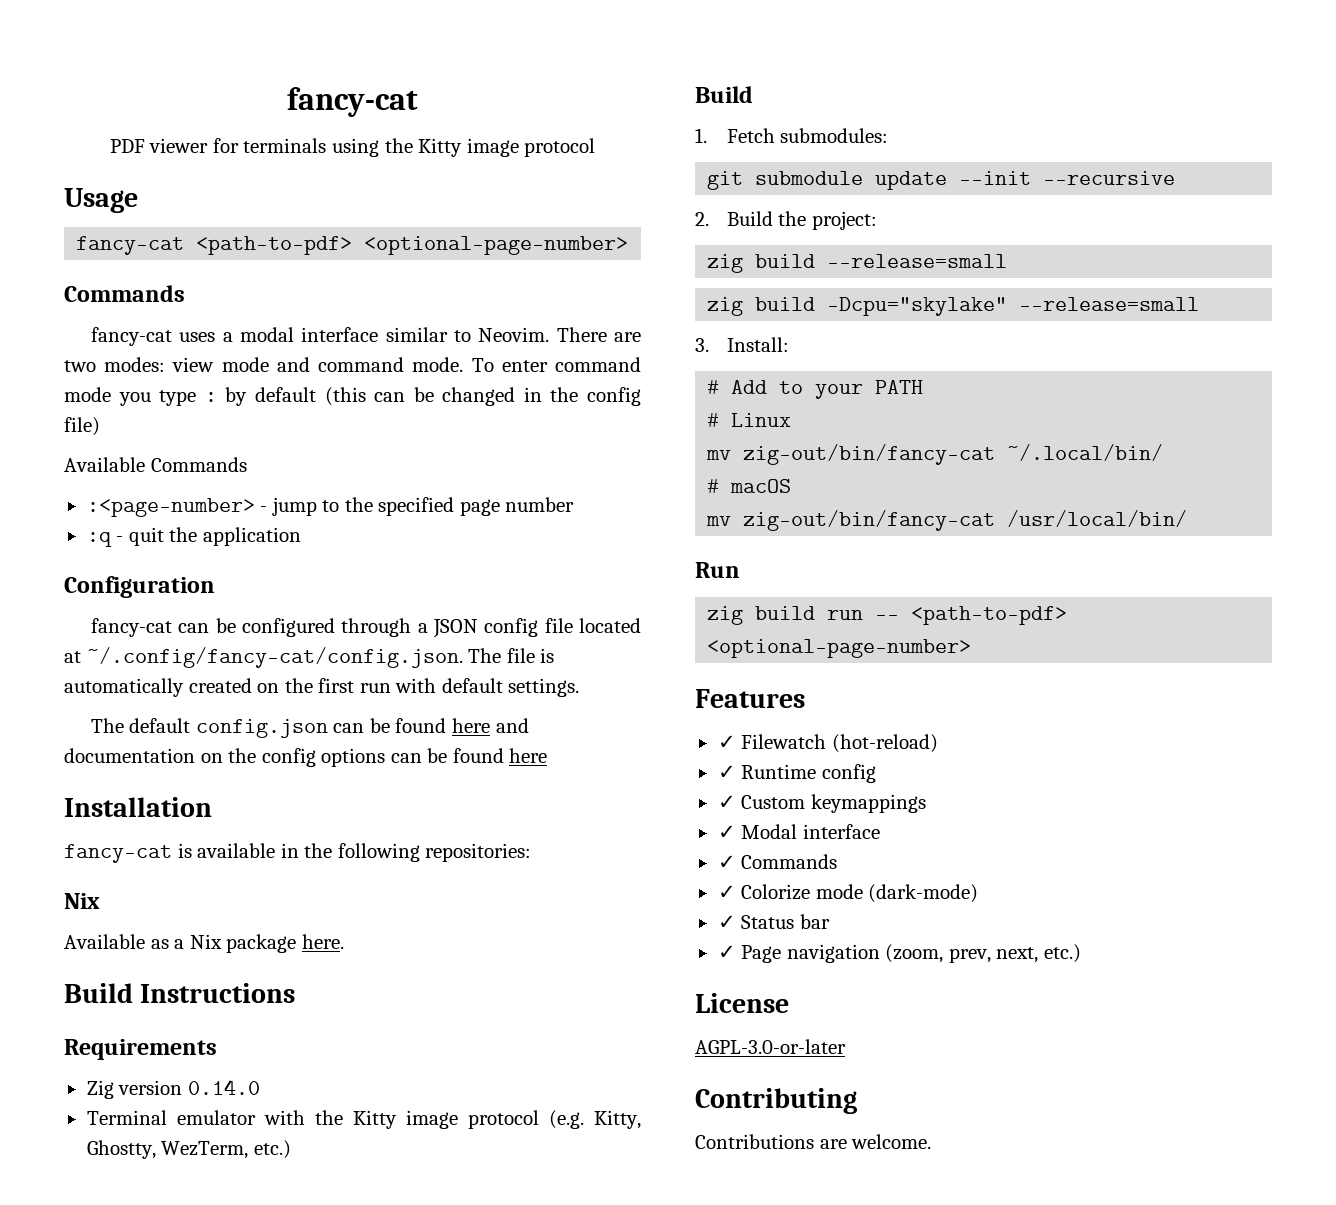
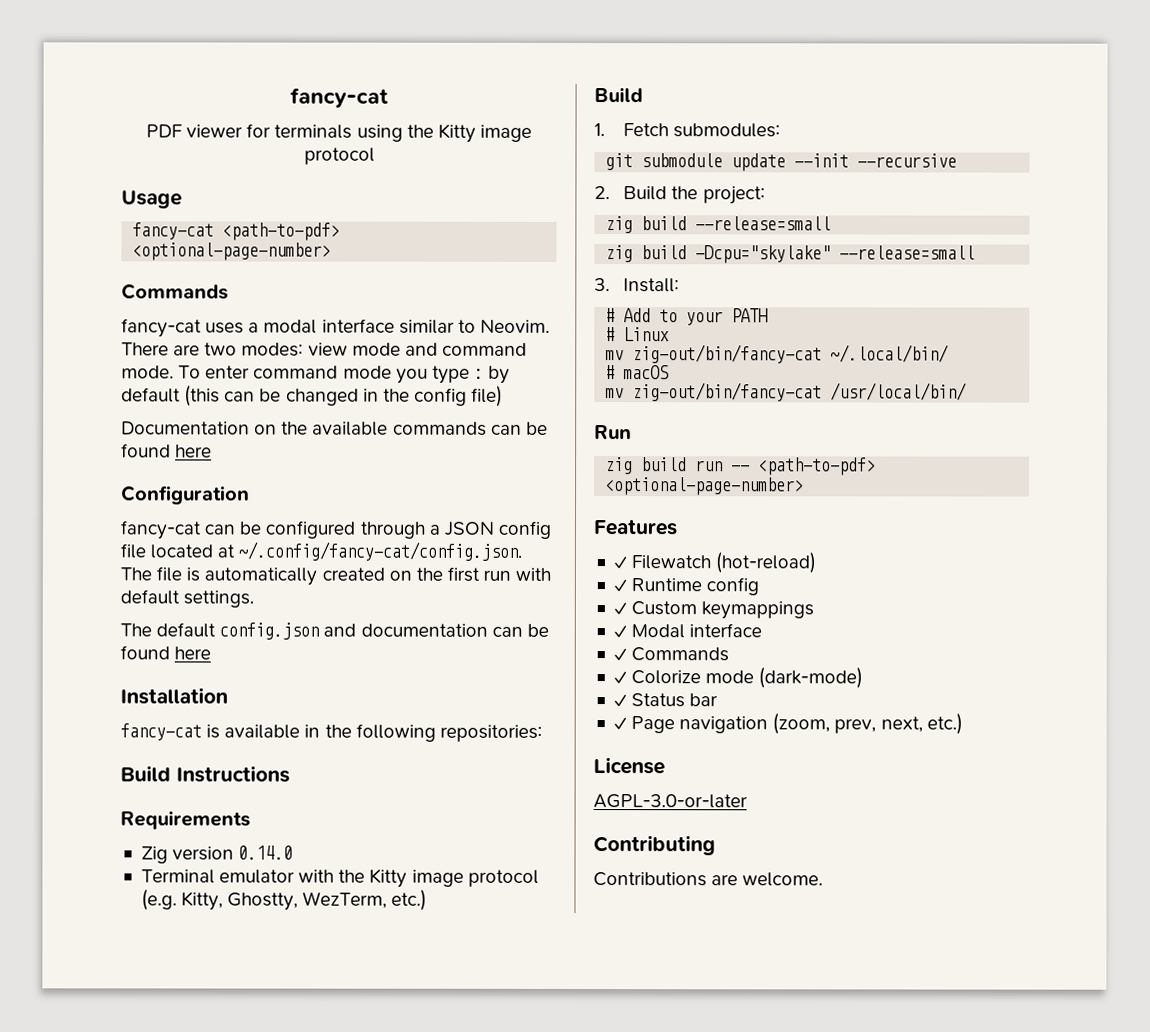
- Available Commands
- :<page-number> - jump to the specified page number
- :q - quit the application
+ Documentation on the available commands can be found here
- The default config.json can be found here and documentation on the config options can be found here
+ The default config.json and documentation can be found here
  fancy-cat is available in the following repositories:
- Nix
- Available as a Nix package here.

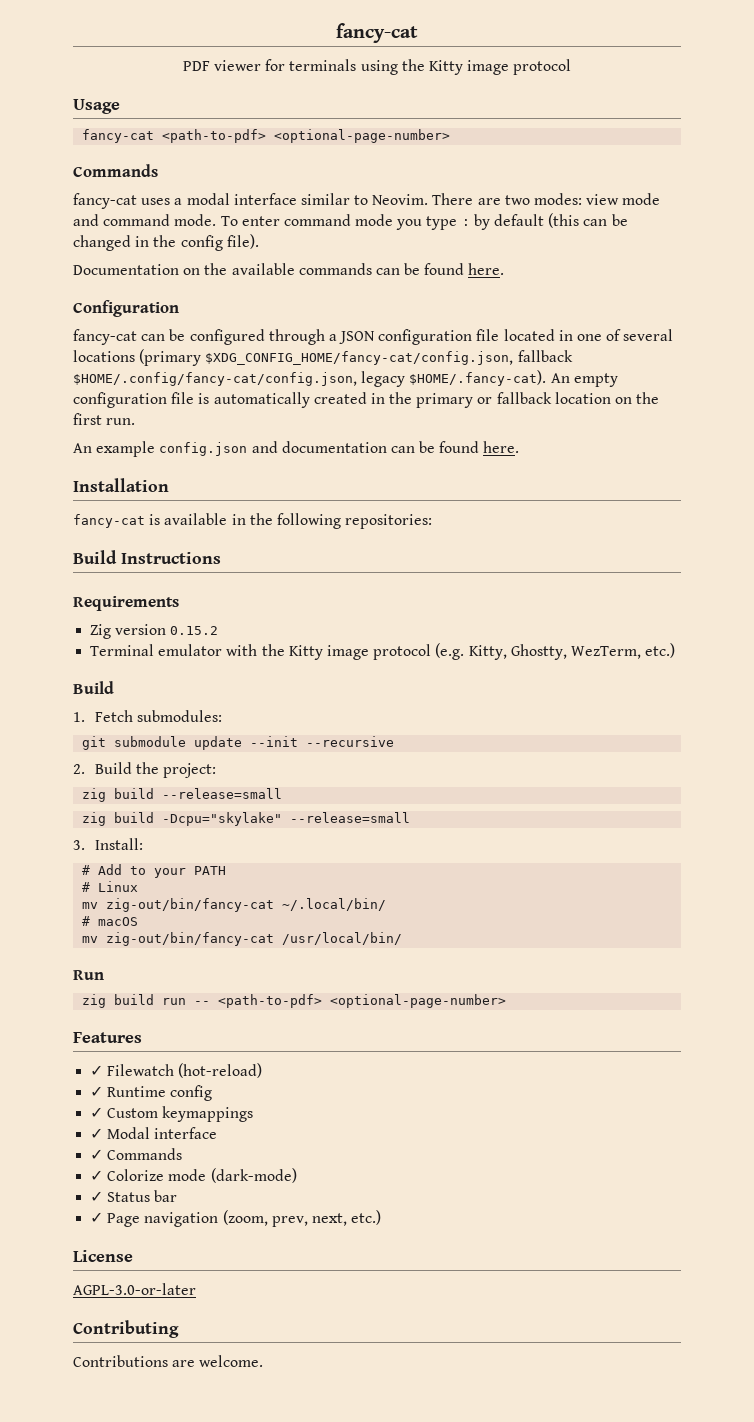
- To enter command mode you type : by default (this can be changed in the config file)
+ To enter command mode you type : by default (this can be changed in the config file).
- Documentation on the available commands can be found here
+ Documentation on the available commands can be found here.
- fancy-cat can be configured through a JSON config file located at ~/.config/fancy-cat/config.json. The file is automatically created on the first run with default settings.
- The default config.json and documentation can be found here
+ fancy-cat can be configured through a JSON configuration file located in one of several locations (primary $XDG_CONFIG_HOME/fancy-cat/config.json, fallback $HOME/.config/fancy-cat/config.json, legacy $HOME/.fancy-cat). An empty configuration file is automatically created in the primary or fallback location on the first run.
+ An example config.json and documentation can be found here.
- Zig version 0.14.0
+ Zig version 0.15.2

